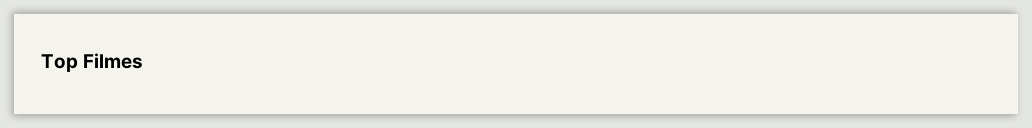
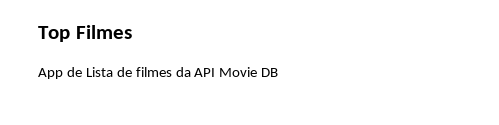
+ App de Lista de filmes da API Movie DB

